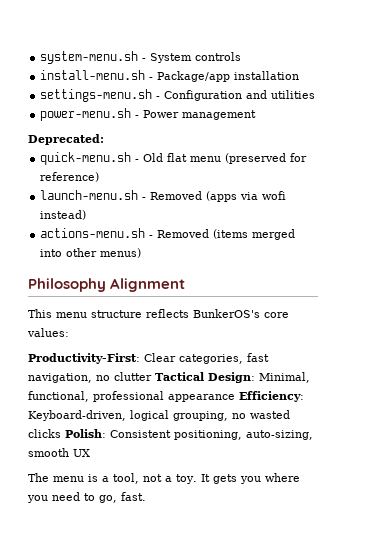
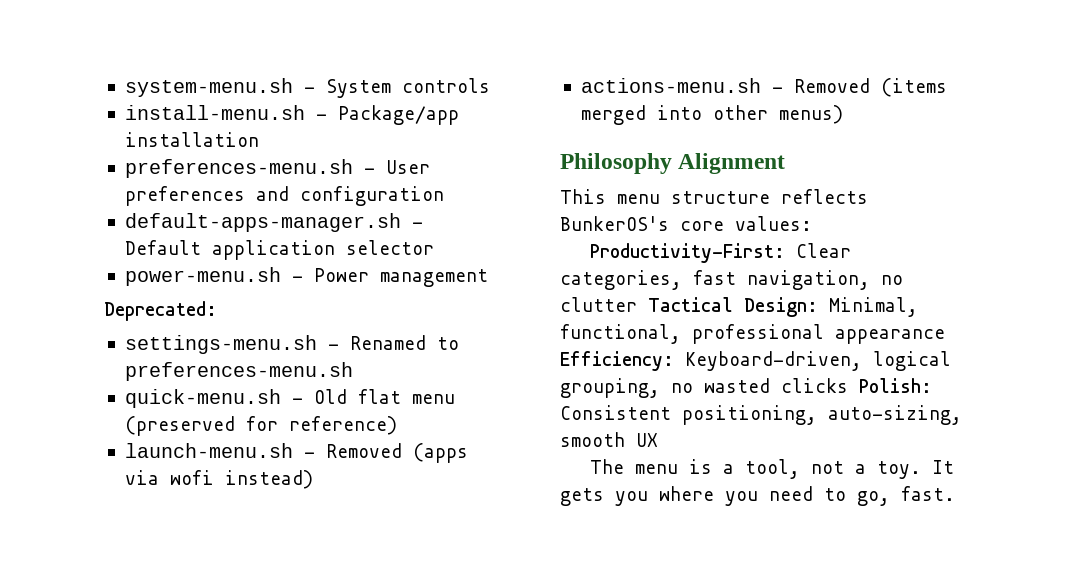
- settings-menu.sh - Configuration and utilities
+ preferences-menu.sh - User preferences and configuration
+ default-apps-manager.sh - Default application selector
+ settings-menu.sh - Renamed to preferences-menu.sh

